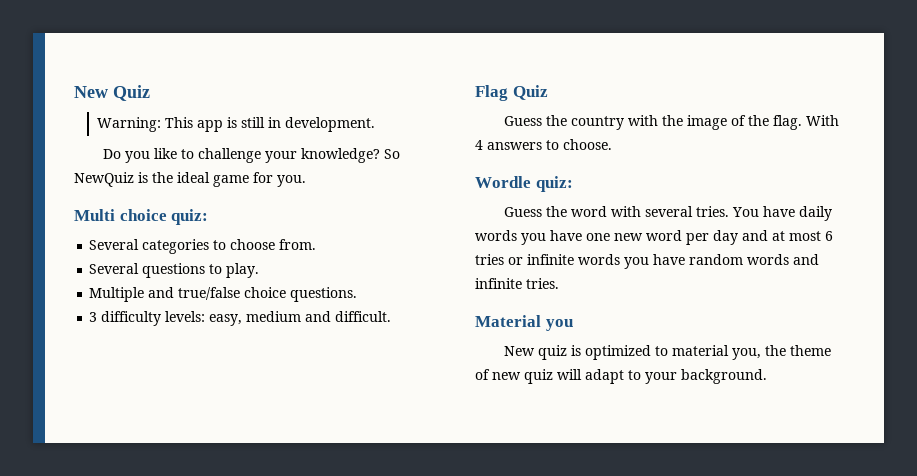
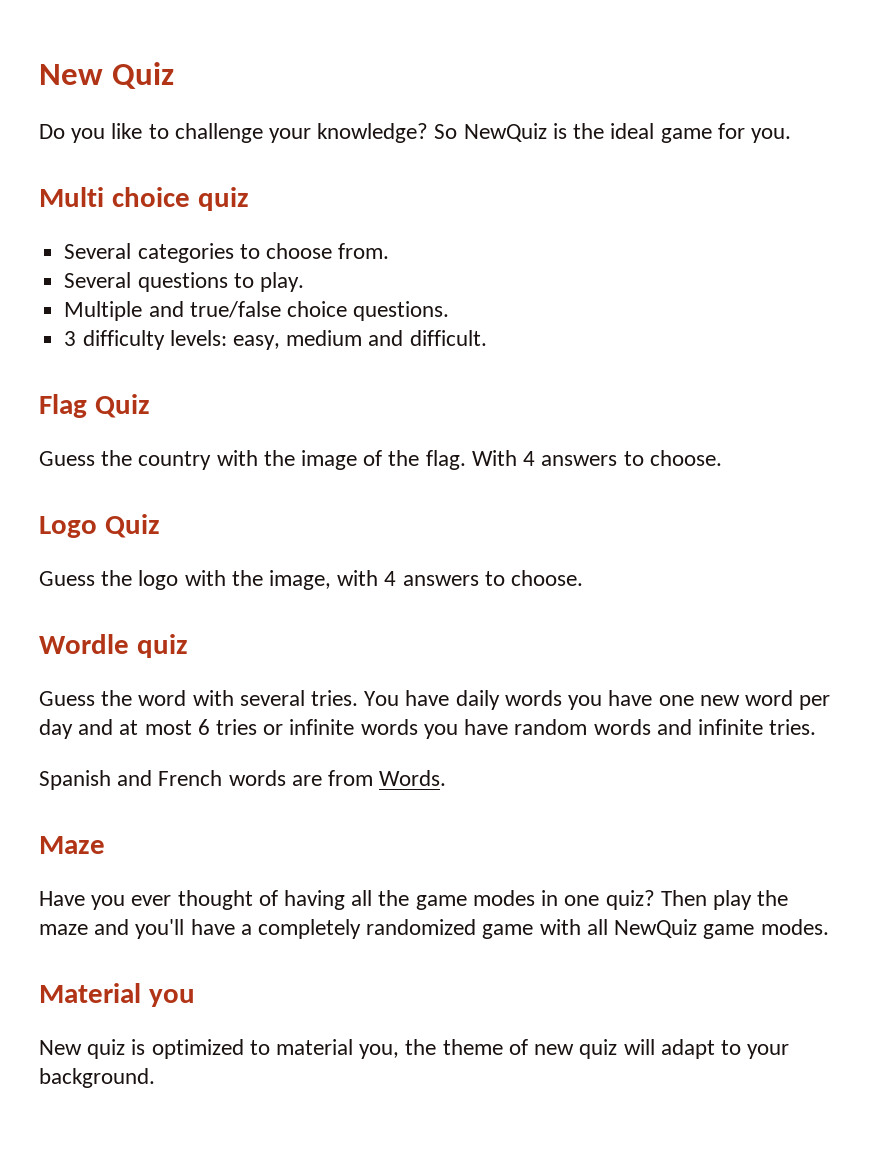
- Warning: This app is still in development.
- Multi choice quiz:
+ Multi choice quiz
+ Logo Quiz
+ Guess the logo with the image, with 4 answers to choose.
- Wordle quiz:
+ Wordle quiz
+ Spanish and French words are from Words.
+ Maze
+ Have you ever thought of having all the game modes in one quiz? Then play the maze and you'll have a completely randomized game with all NewQuiz game modes.

